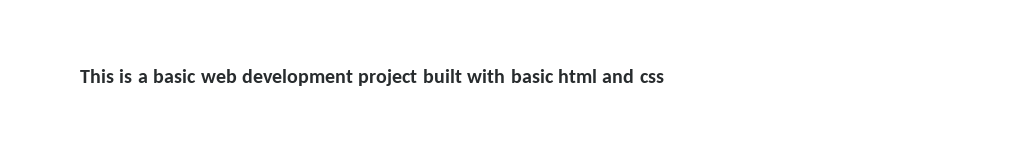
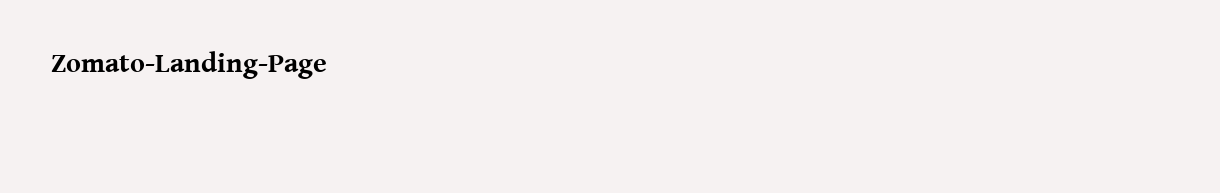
- This is a basic web development project built with basic html and css
+ Zomato-Landing-Page

